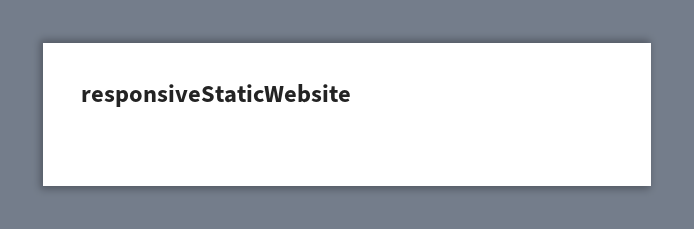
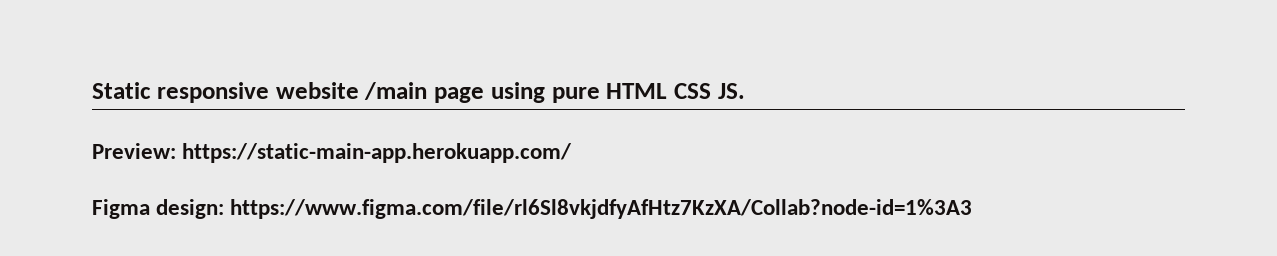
- responsiveStaticWebsite
+ Static responsive website /main page using pure HTML CSS JS.
+ Preview: https://static-main-app.herokuapp.com/
+ Figma design: https://www.figma.com/file/rl6Sl8vkjdfyAfHtz7KzXA/Collab?node-id=1%3A3

